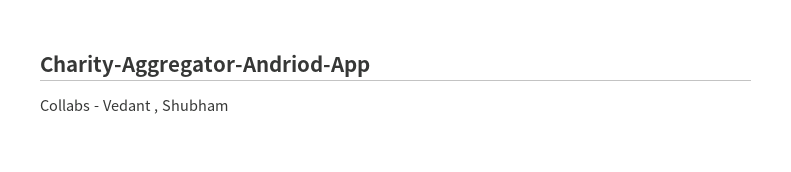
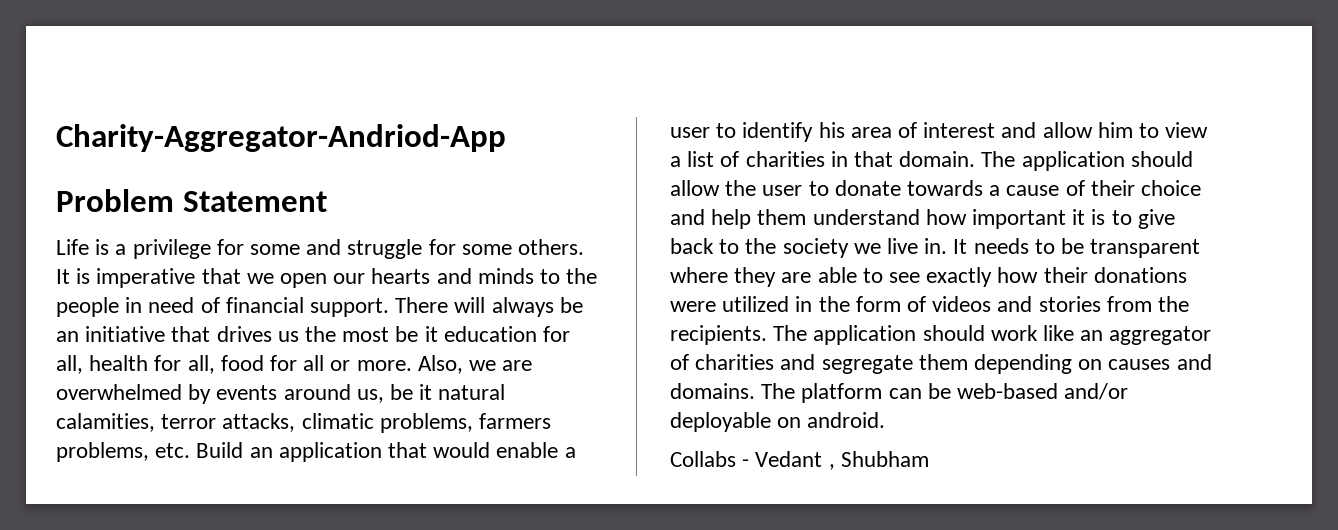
+ Problem Statement
+ Life is a privilege for some and struggle for some others. It is imperative that we open our hearts and minds to the people in need of financial support. There will always be an initiative that drives us the most be it education for all, health for all, food for all or more. Also, we are overwhelmed by events around us, be it natural calamities, terror attacks, climatic problems, farmers problems, etc. Build an application that would enable a user to identify his area of interest and allow him to view a list of charities in that domain. The application should allow the user to donate towards a cause of their choice and help them understand how important it is to give back to the society we live in. It needs to be transparent where they are able to see exactly how their donations were utilized in the form of videos and stories from the recipients. The application should work like an aggregator of charities and segregate them depending on causes and domains. The platform can be web-based and/or deployable on android.

